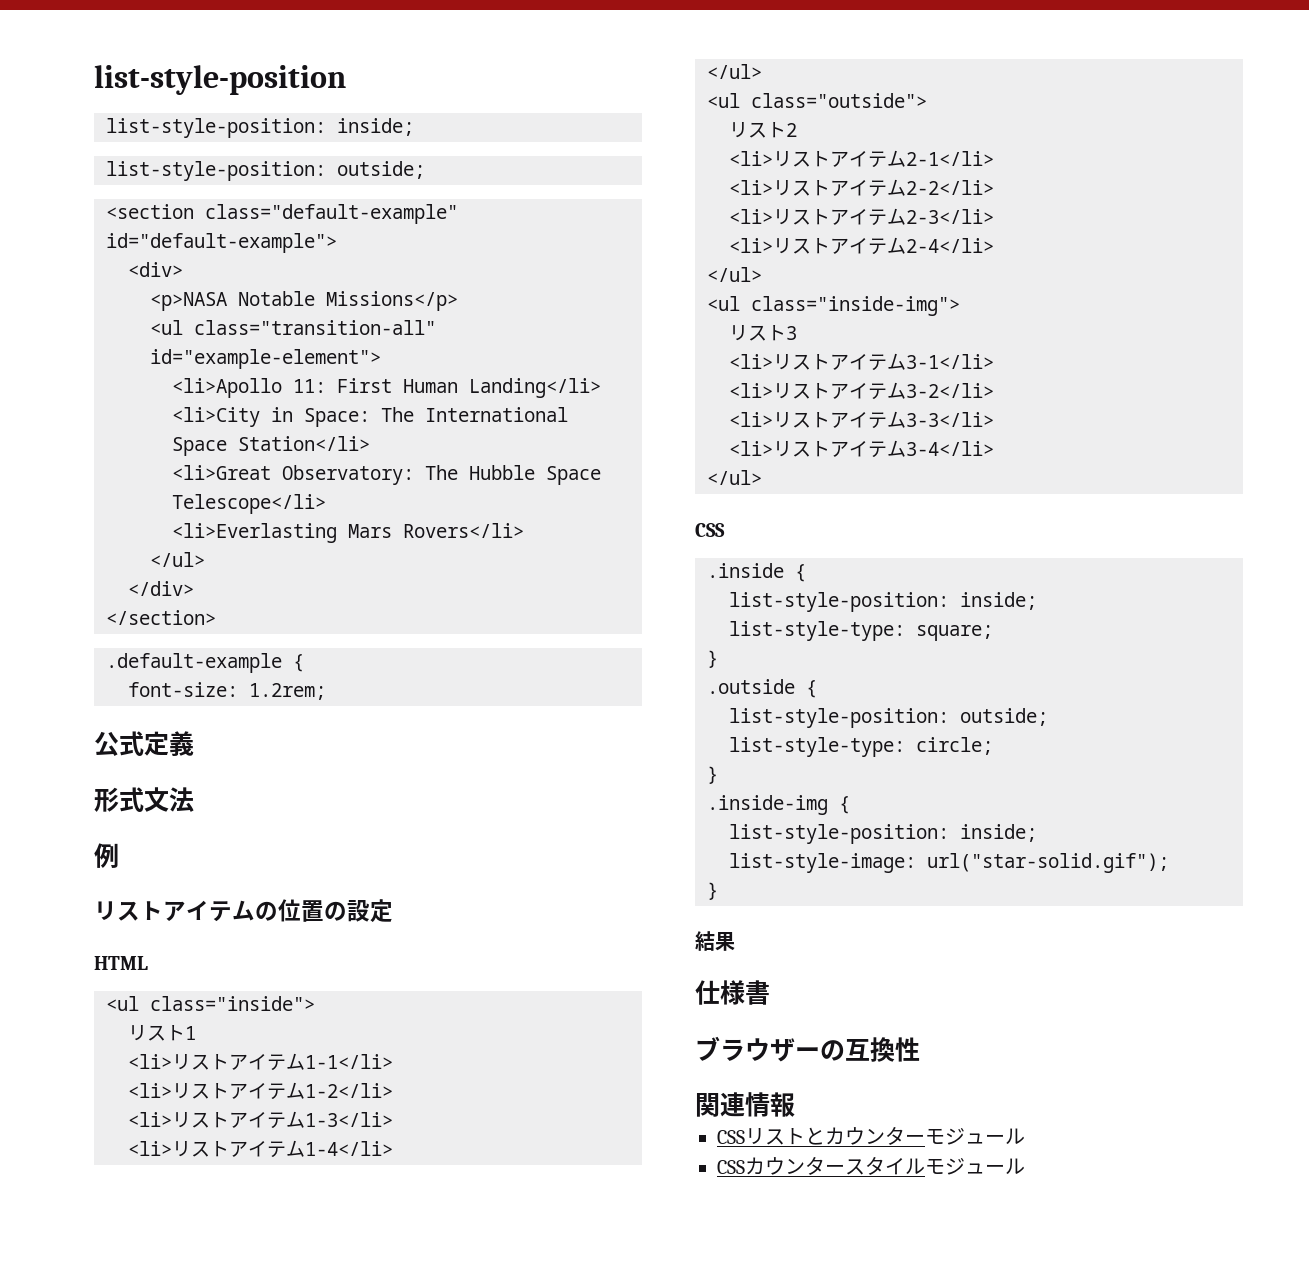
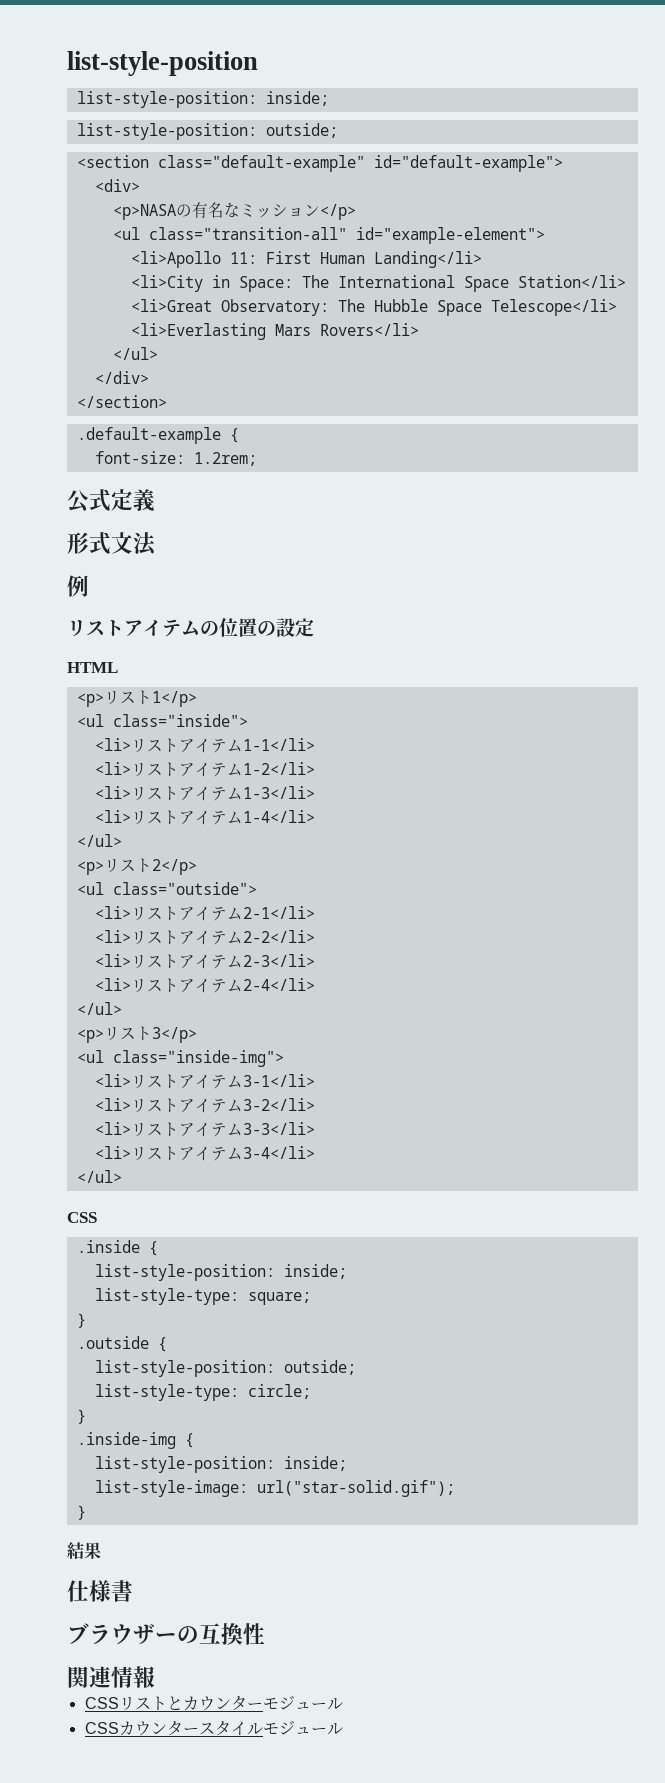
- <p>NASA Notable Missions</p>
+ <p>NASAの有名なミッション</p>
+ <p>リスト1</p>
  <ul class="inside">
- リスト1
+ <p>リスト2</p>
  <ul class="outside">
- リスト2
+ <p>リスト3</p>
  <ul class="inside-img">
- リスト3

